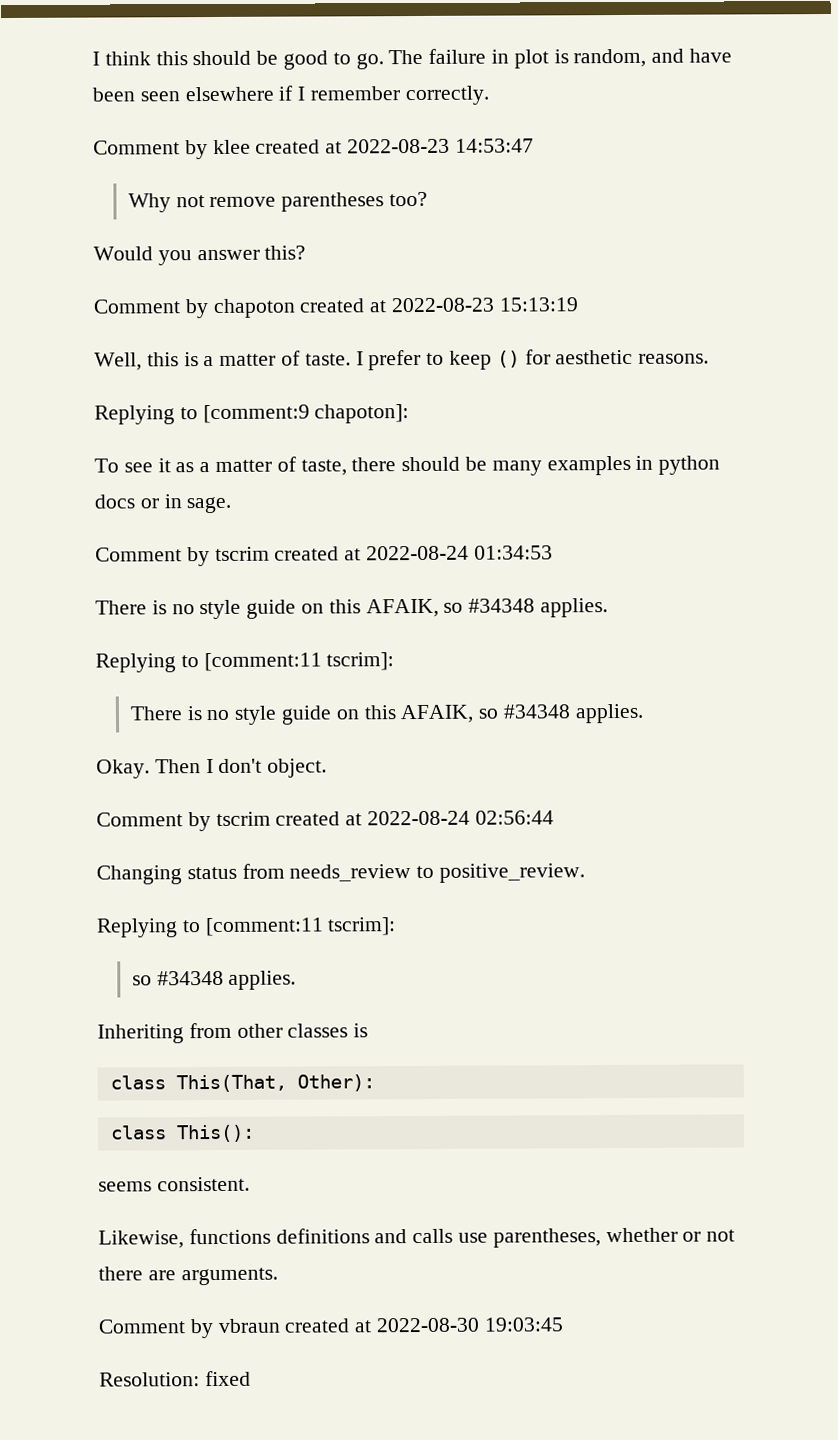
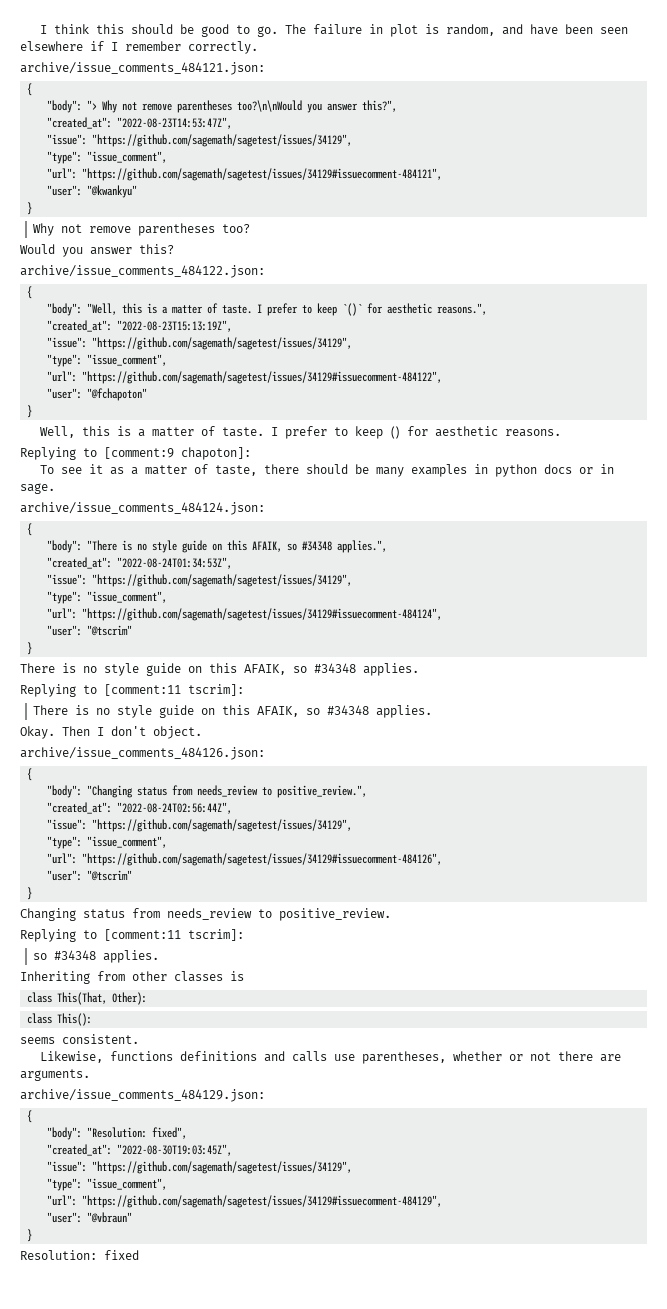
- Comment by klee created at 2022-08-23 14:53:47
+ archive/issue_comments_484121.json:
+ {
+ "body": "> Why not remove parentheses too?\n\nWould you answer this?",
+ "created_at": "2022-08-23T14:53:47Z",
+ "issue": "https://github.com/sagemath/sagetest/issues/34129",
+ "type": "issue_comment",
+ "url": "https://github.com/sagemath/sagetest/issues/34129#issuecomment-484121",
+ "user": "@kwankyu"
+ }
- Comment by chapoton created at 2022-08-23 15:13:19
+ archive/issue_comments_484122.json:
+ {
+ "body": "Well, this is a matter of taste. I prefer to keep `()` for aesthetic reasons.",
+ "created_at": "2022-08-23T15:13:19Z",
+ "issue": "https://github.com/sagemath/sagetest/issues/34129",
+ "type": "issue_comment",
+ "url": "https://github.com/sagemath/sagetest/issues/34129#issuecomment-484122",
+ "user": "@fchapoton"
+ }
- Comment by tscrim created at 2022-08-24 01:34:53
+ archive/issue_comments_484124.json:
+ {
+ "body": "There is no style guide on this AFAIK, so #34348 applies.",
+ "created_at": "2022-08-24T01:34:53Z",
+ "issue": "https://github.com/sagemath/sagetest/issues/34129",
+ "type": "issue_comment",
+ "url": "https://github.com/sagemath/sagetest/issues/34129#issuecomment-484124",
+ "user": "@tscrim"
+ }
- Comment by tscrim created at 2022-08-24 02:56:44
+ archive/issue_comments_484126.json:
+ {
+ "body": "Changing status from needs_review to positive_review.",
+ "created_at": "2022-08-24T02:56:44Z",
+ "issue": "https://github.com/sagemath/sagetest/issues/34129",
+ "type": "issue_comment",
+ "url": "https://github.com/sagemath/sagetest/issues/34129#issuecomment-484126",
+ "user": "@tscrim"
+ }
- Comment by vbraun created at 2022-08-30 19:03:45
+ archive/issue_comments_484129.json:
+ {
+ "body": "Resolution: fixed",
+ "created_at": "2022-08-30T19:03:45Z",
+ "issue": "https://github.com/sagemath/sagetest/issues/34129",
+ "type": "issue_comment",
+ "url": "https://github.com/sagemath/sagetest/issues/34129#issuecomment-484129",
+ "user": "@vbraun"
+ }

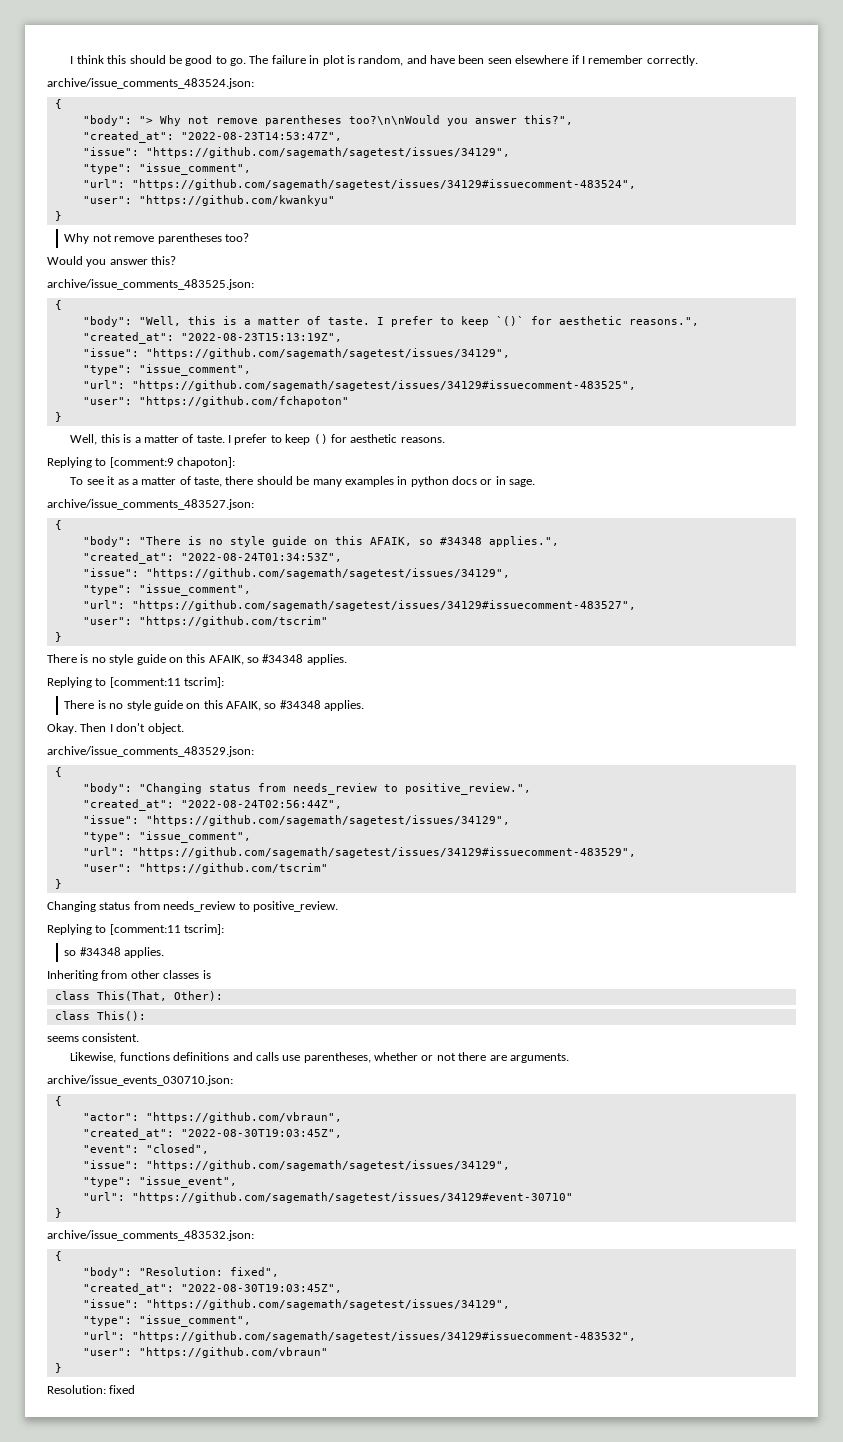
- archive/issue_comments_484121.json:
+ archive/issue_comments_483524.json:
- "url": "https://github.com/sagemath/sagetest/issues/34129#issuecomment-484121",
- "user": "@kwankyu"
+ "url": "https://github.com/sagemath/sagetest/issues/34129#issuecomment-483524",
+ "user": "https://github.com/kwankyu"
- archive/issue_comments_484122.json:
+ archive/issue_comments_483525.json:
- "url": "https://github.com/sagemath/sagetest/issues/34129#issuecomment-484122",
- "user": "@fchapoton"
+ "url": "https://github.com/sagemath/sagetest/issues/34129#issuecomment-483525",
+ "user": "https://github.com/fchapoton"
- archive/issue_comments_484124.json:
+ archive/issue_comments_483527.json:
- "url": "https://github.com/sagemath/sagetest/issues/34129#issuecomment-484124",
- "user": "@tscrim"
+ "url": "https://github.com/sagemath/sagetest/issues/34129#issuecomment-483527",
+ "user": "https://github.com/tscrim"
- archive/issue_comments_484126.json:
+ archive/issue_comments_483529.json:
- "url": "https://github.com/sagemath/sagetest/issues/34129#issuecomment-484126",
- "user": "@tscrim"
+ "url": "https://github.com/sagemath/sagetest/issues/34129#issuecomment-483529",
+ "user": "https://github.com/tscrim"
- archive/issue_comments_484129.json:
+ archive/issue_events_030710.json:
+ {
+ "actor": "https://github.com/vbraun",
+ "created_at": "2022-08-30T19:03:45Z",
+ "event": "closed",
+ "issue": "https://github.com/sagemath/sagetest/issues/34129",
+ "type": "issue_event",
+ "url": "https://github.com/sagemath/sagetest/issues/34129#event-30710"
+ }
+ archive/issue_comments_483532.json:
- "url": "https://github.com/sagemath/sagetest/issues/34129#issuecomment-484129",
- "user": "@vbraun"
+ "url": "https://github.com/sagemath/sagetest/issues/34129#issuecomment-483532",
+ "user": "https://github.com/vbraun"

